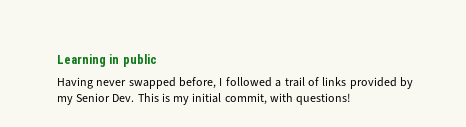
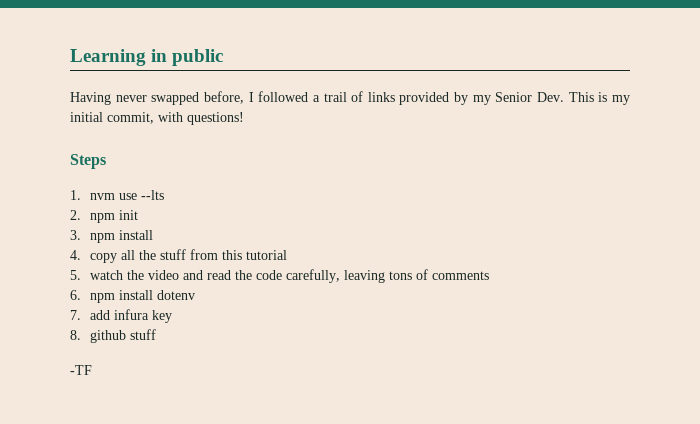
+ Steps
+ 1. nvm use --lts
+ 2. npm init
+ 3. npm install
+ 4. copy all the stuff from this tutorial
+ 5. watch the video and read the code carefully, leaving tons of comments
+ 6. npm install dotenv
+ 7. add infura key
+ 8. github stuff
+ -TF

